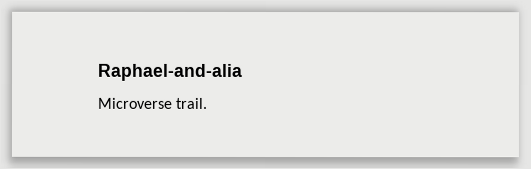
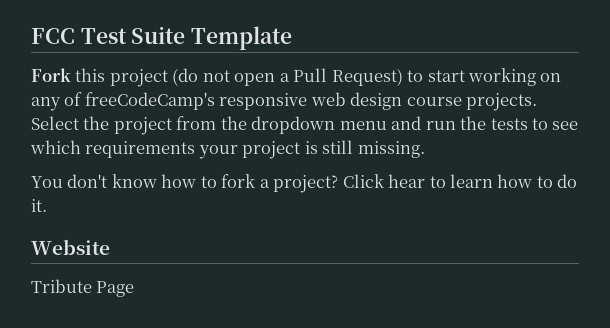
- Raphael-and-alia
- Microverse trail.
+ FCC Test Suite Template
+ Fork this project (do not open a Pull Request) to start working on any of freeCodeCamp's responsive web design course projects. Select the project from the dropdown menu and run the tests to see which requirements your project is still missing.
+ You don't know how to fork a project? Click hear to learn how to do it.
+ Website
+ Tribute Page

